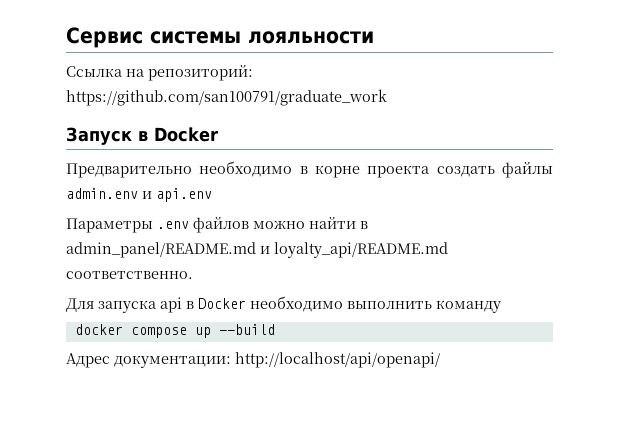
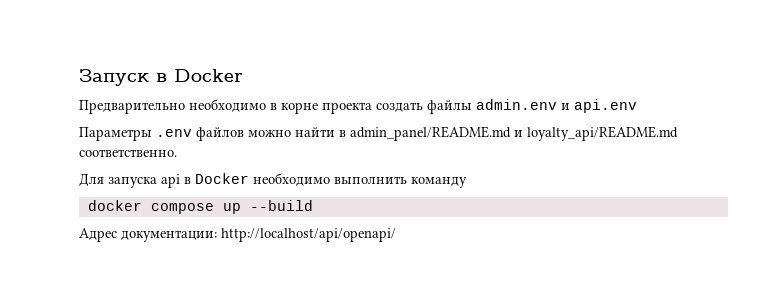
- Сервис системы лояльности
- Ссылка на репозиторий: https://github.com/san100791/graduate_work

